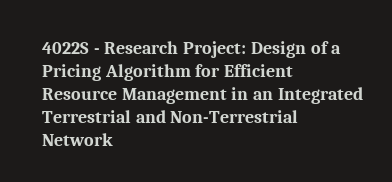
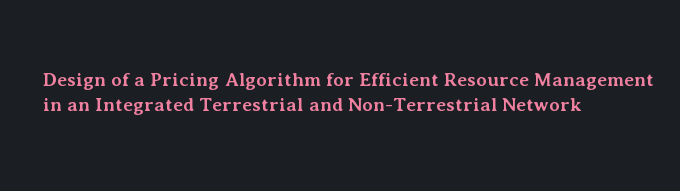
- 4022S - Research Project: Design of a Pricing Algorithm for Efficient Resource Management in an Integrated Terrestrial and Non-Terrestrial Network
+ Design of a Pricing Algorithm for Efficient Resource Management in an Integrated Terrestrial and Non-Terrestrial Network

